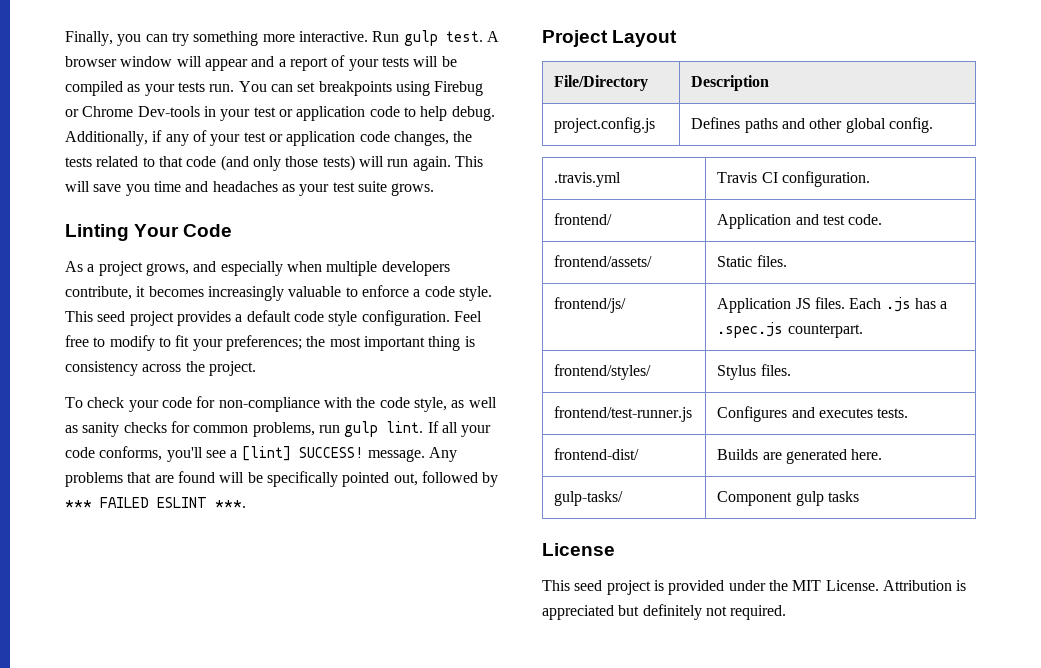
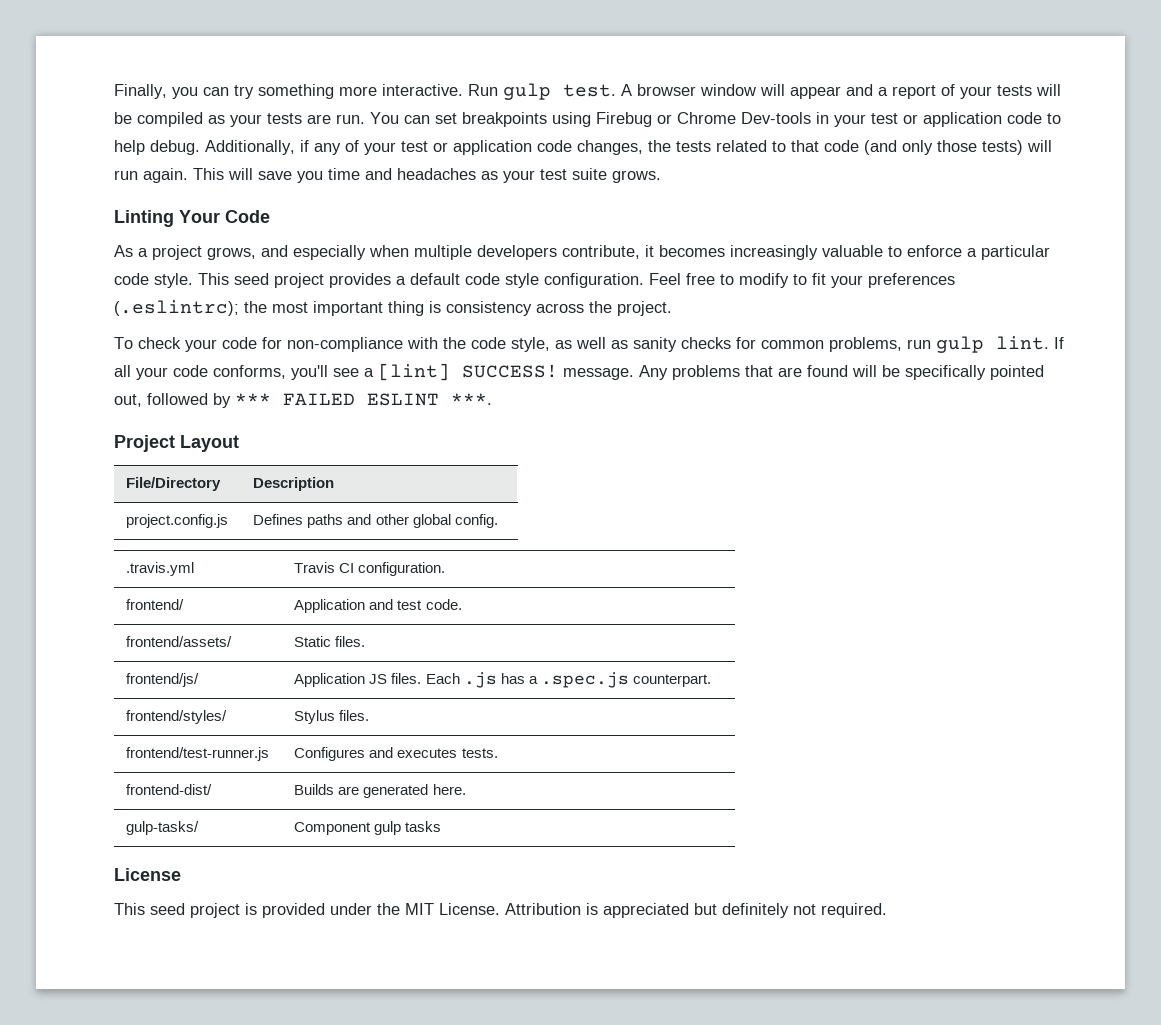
- A browser window will appear and a report of your tests will be compiled as your tests run.
+ A browser window will appear and a report of your tests will be compiled as your tests are run.
- As a project grows, and especially when multiple developers contribute, it becomes increasingly valuable to enforce a code style.
+ As a project grows, and especially when multiple developers contribute, it becomes increasingly valuable to enforce a particular code style.
- Feel free to modify to fit your preferences; the most important thing is consistency across the project.
+ Feel free to modify to fit your preferences (.eslintrc); the most important thing is consistency across the project.

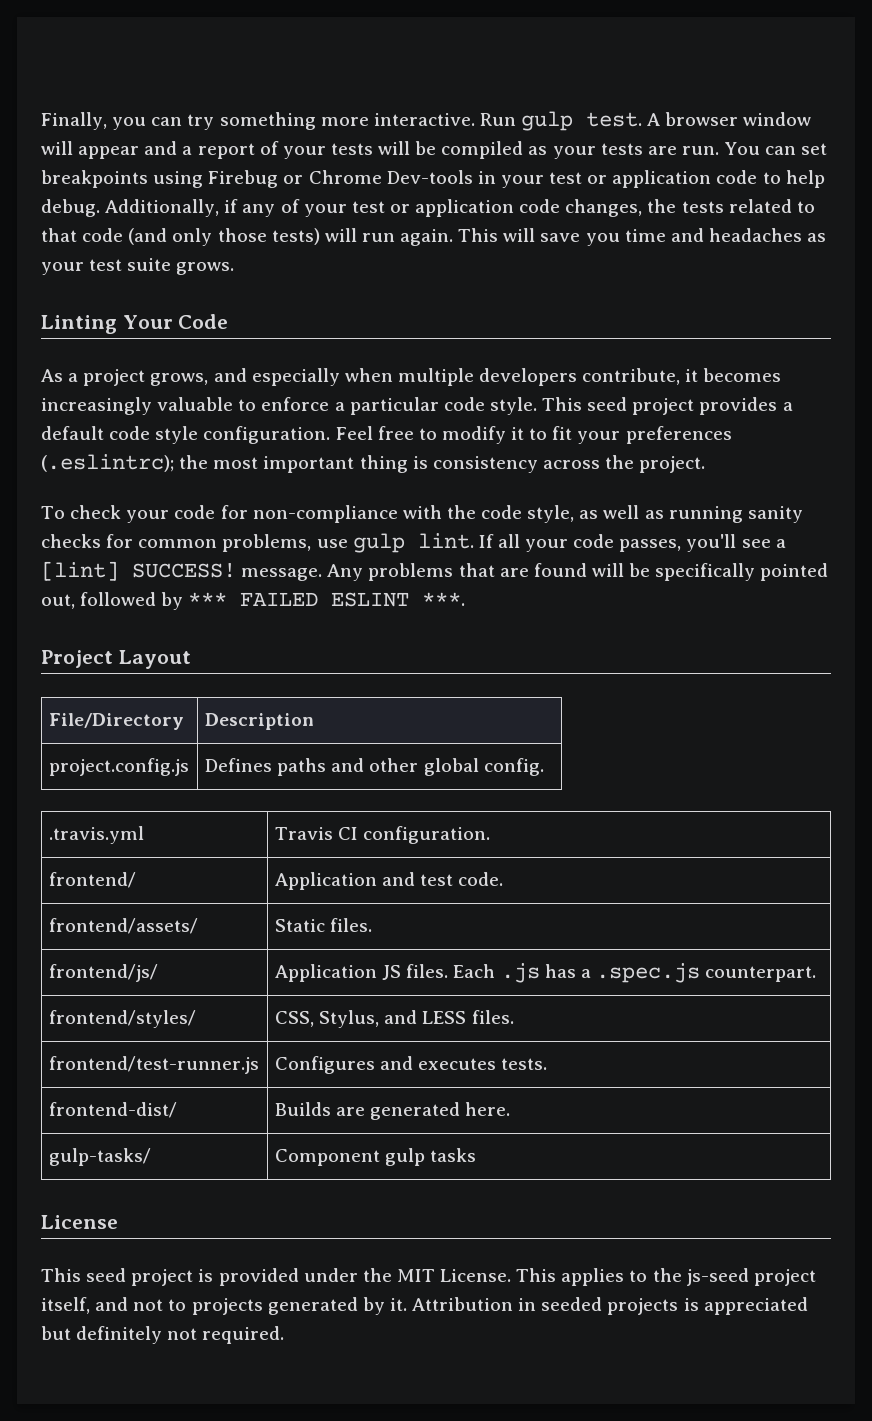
- Feel free to modify to fit your preferences (.eslintrc); the most important thing is consistency across the project.
+ Feel free to modify it to fit your preferences (.eslintrc); the most important thing is consistency across the project.
- To check your code for non-compliance with the code style, as well as sanity checks for common problems, run gulp lint.
+ To check your code for non-compliance with the code style, as well as running sanity checks for common problems, use gulp lint.
- If all your code conforms, you'll see a [lint] SUCCESS! message.
+ If all your code passes, you'll see a [lint] SUCCESS! message.
- frontend/styles/ | Stylus files.
+ frontend/styles/ | CSS, Stylus, and LESS files.
- Attribution is appreciated but definitely not required.
+ This applies to the js-seed project itself, and not to projects generated by it. Attribution in seeded projects is appreciated but definitely not required.

